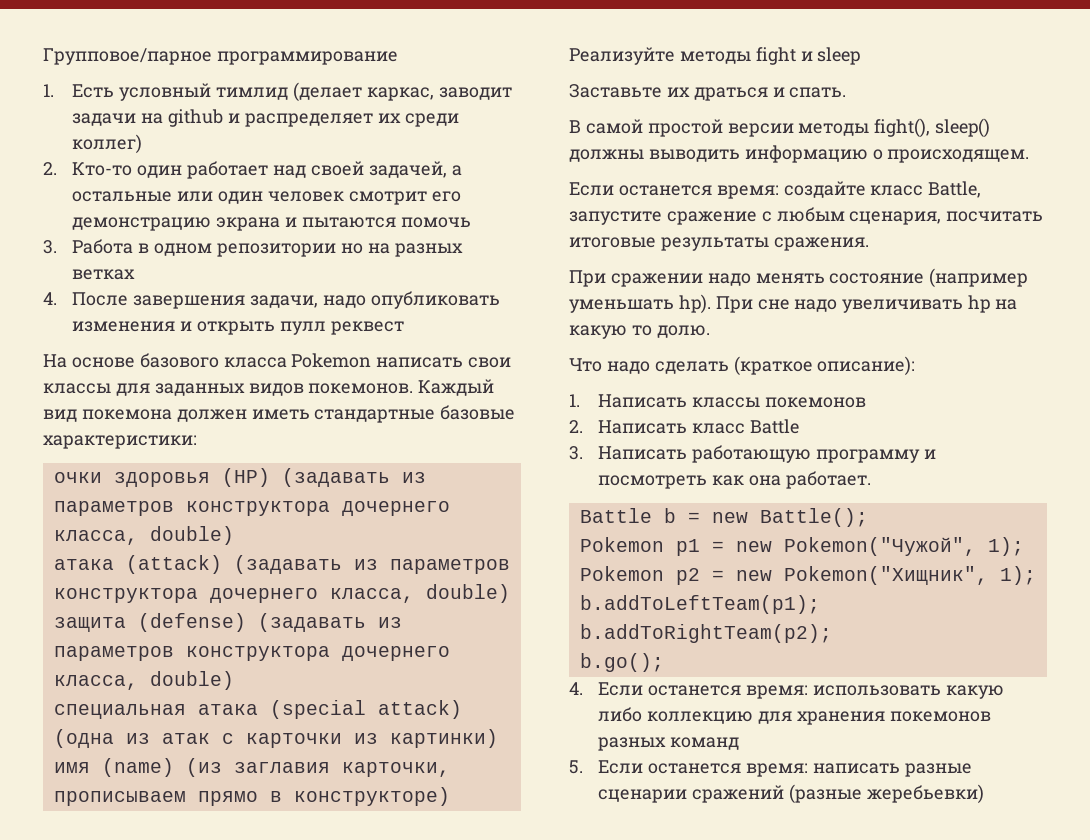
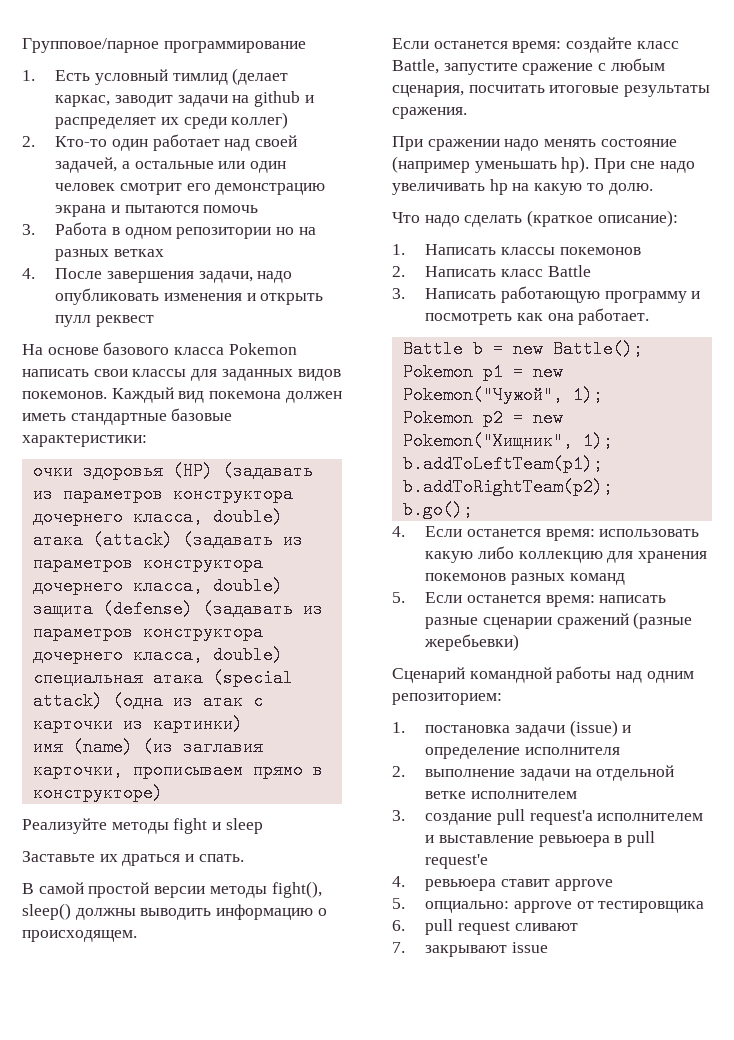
+ Сценарий командной работы над одним репозиторием:
+ 1. постановка задачи (issue) и определение исполнителя
+ 2. выполнение задачи на отдельной ветке исполнителем
+ 3. создание pull request'а исполнителем и выставление ревьюера в pull request'е
+ 4. ревьюера ставит approve
+ 5. опциально: approve от тестировщика
+ 6. pull request сливают
+ 7. закрывают issue

